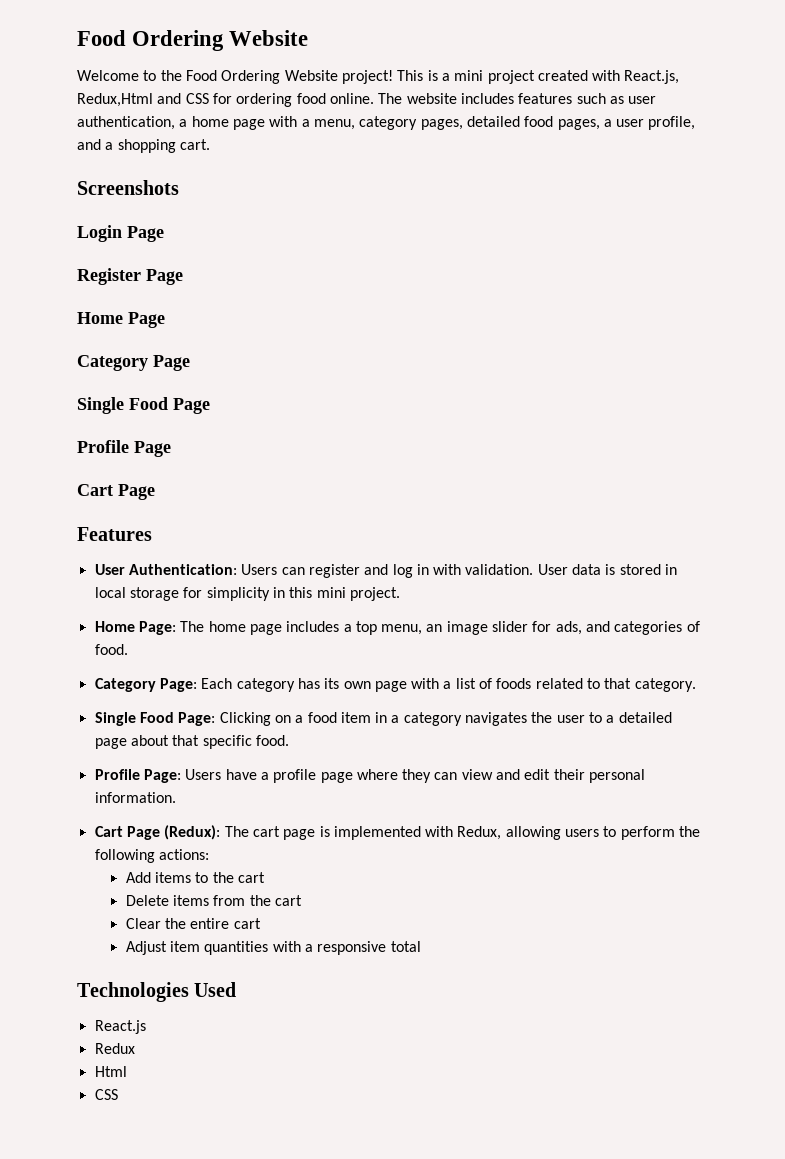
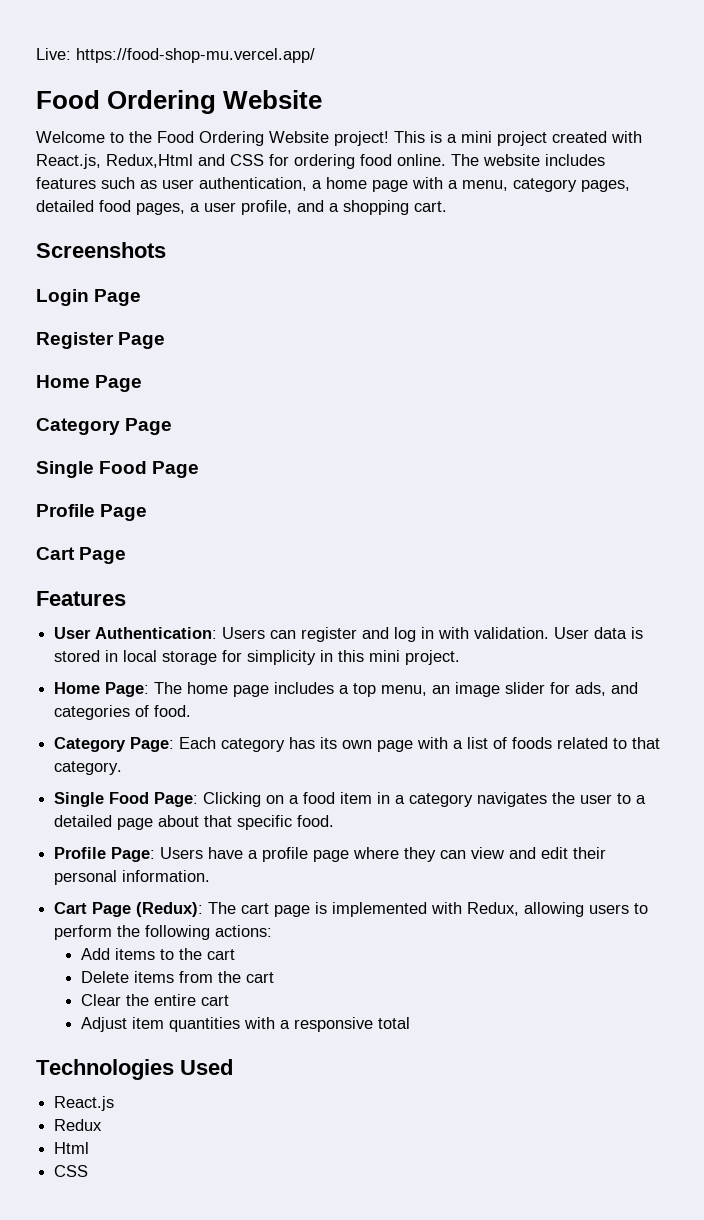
+ Live: https://food-shop-mu.vercel.app/

